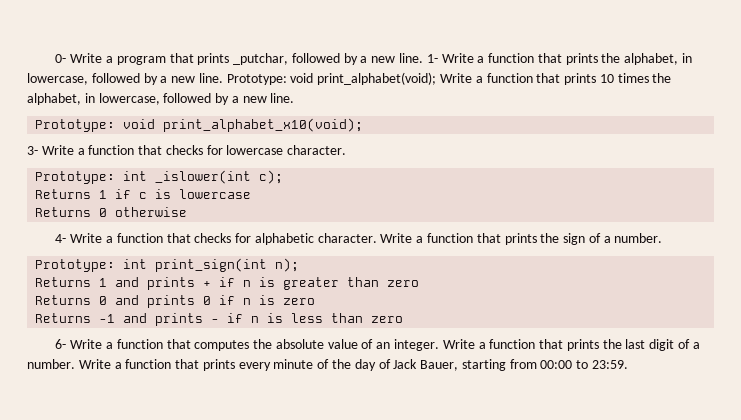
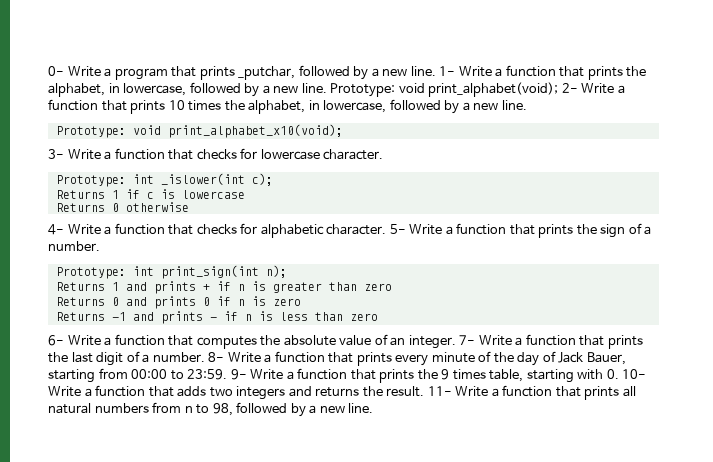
- Prototype: void print_alphabet(void); Write a function that prints 10 times the alphabet, in lowercase, followed by a new line.
+ Prototype: void print_alphabet(void); 2- Write a function that prints 10 times the alphabet, in lowercase, followed by a new line.
- Write a function that prints the sign of a number.
+ 5- Write a function that prints the sign of a number.
- Write a function that prints the last digit of a number.
+ 7- Write a function that prints the last digit of a number.
- Write a function that prints every minute of the day of Jack Bauer, starting from 00:00 to 23:59.
+ 8- Write a function that prints every minute of the day of Jack Bauer, starting from 00:00 to 23:59.
+ 9- Write a function that prints the 9 times table, starting with 0. 10- Write a function that adds two integers and returns the result. 11- Write a function that prints all natural numbers from n to 98, followed by a new line.

